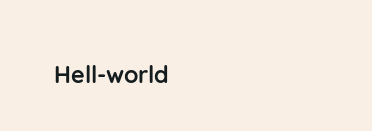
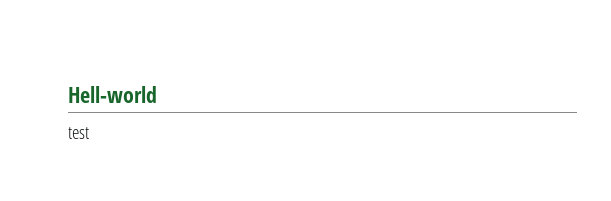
+ test

